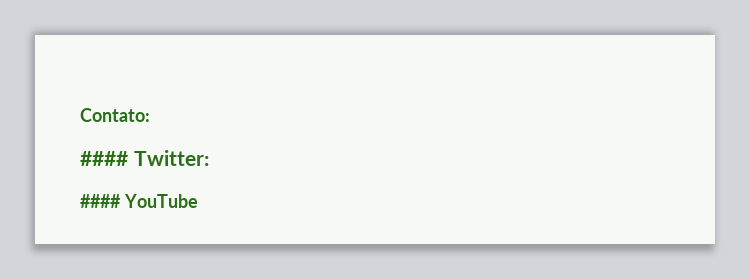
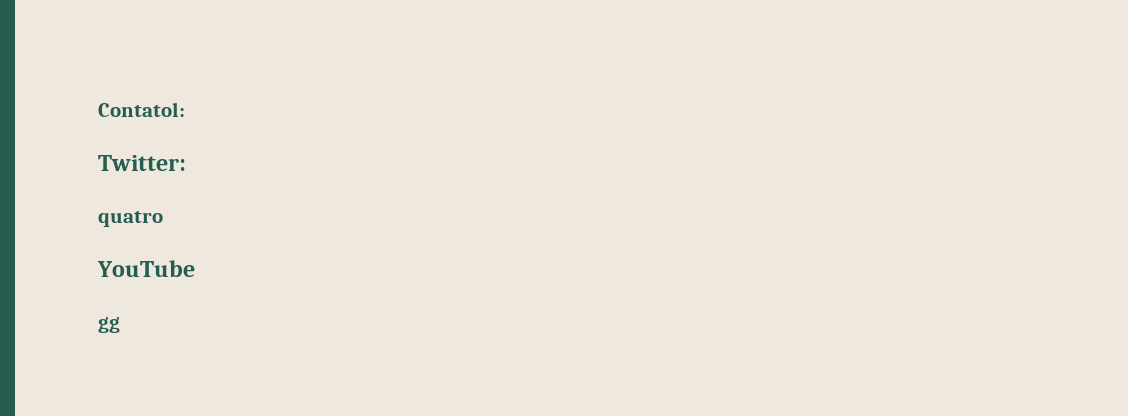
- Contato:
- #### Twitter:
+ Contatol:
+ Twitter:
- #### YouTube
+ quatro
+ YouTube
+ gg

